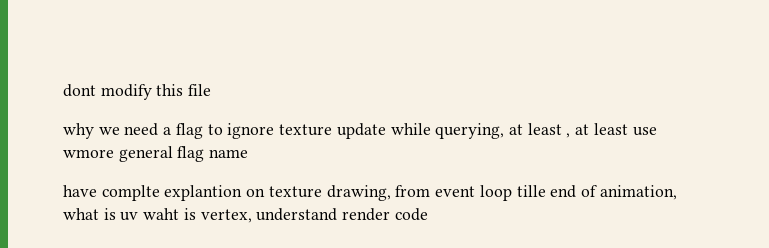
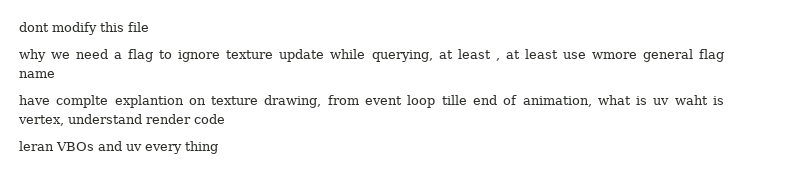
+ leran VBOs and uv every thing

